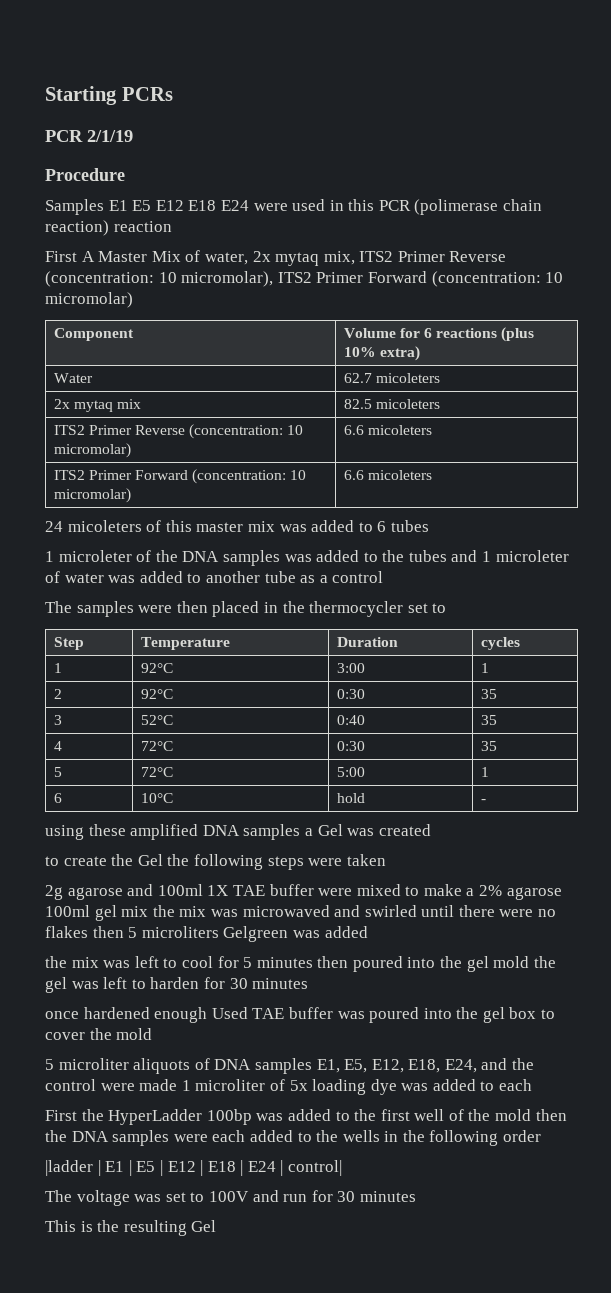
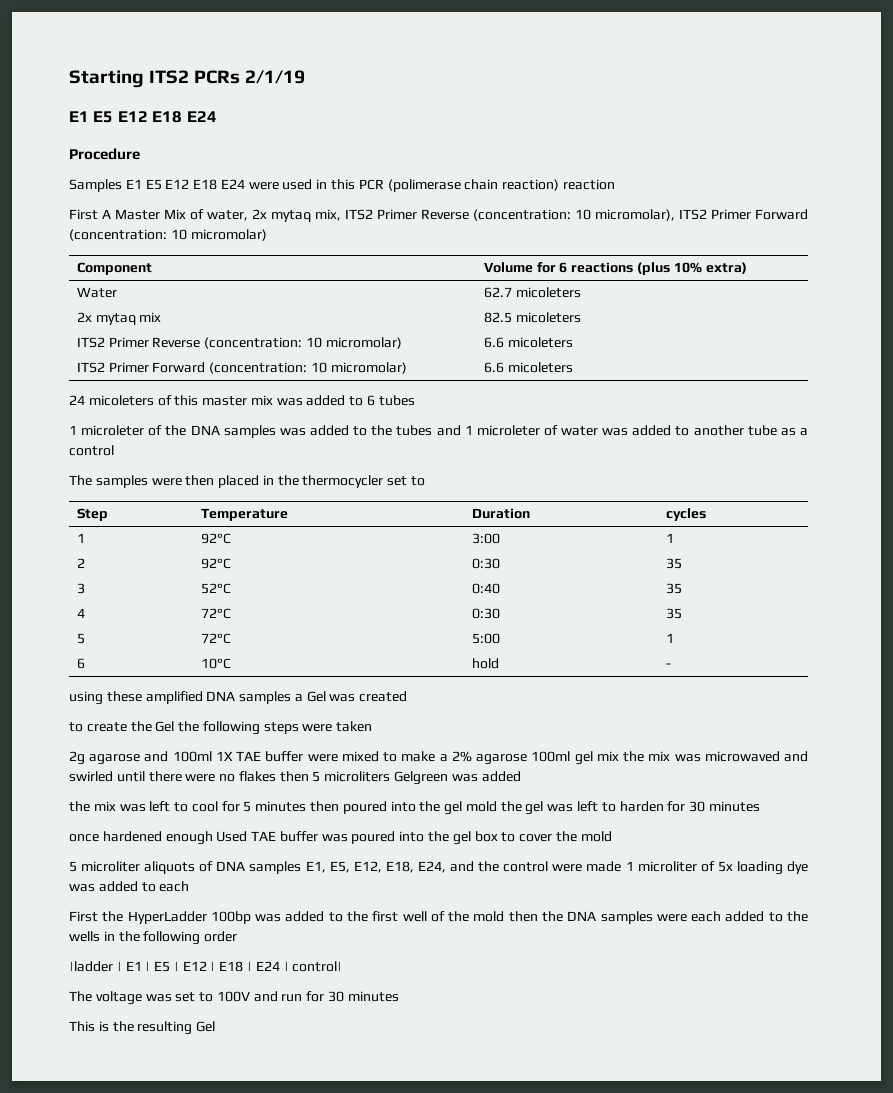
- Starting PCRs
- PCR 2/1/19
+ Starting ITS2 PCRs 2/1/19
+ E1 E5 E12 E18 E24

